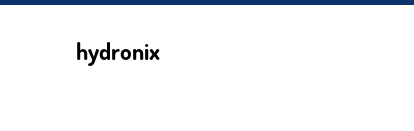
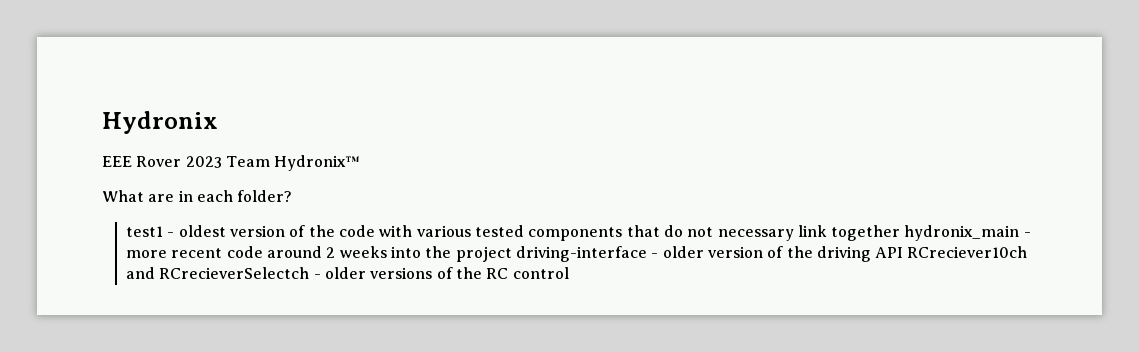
- hydronix
+ Hydronix
+ EEE Rover 2023 Team Hydronix™
+ What are in each folder?
+ test1 - oldest version of the code with various tested components that do not necessary link together hydronix_main - more recent code around 2 weeks into the project driving-interface - older version of the driving API RCreciever10ch and RCrecieverSelectch - older versions of the RC control

